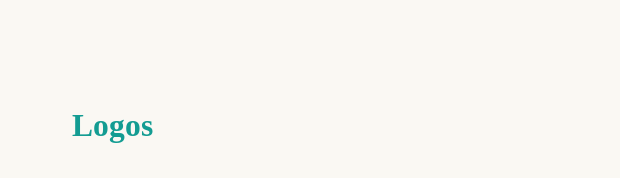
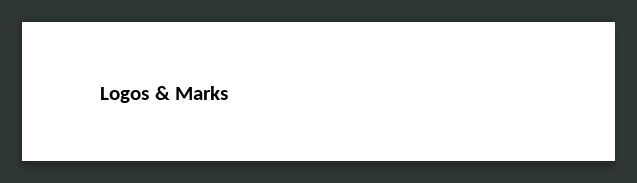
- Logos
+ Logos & Marks

